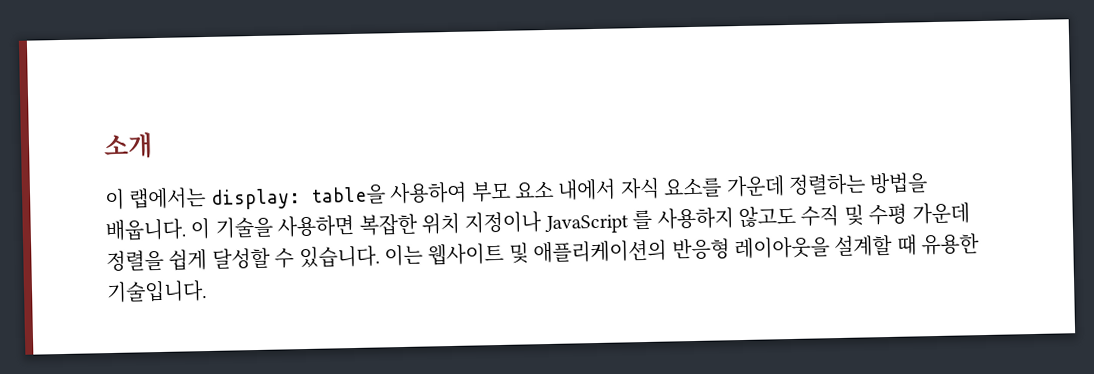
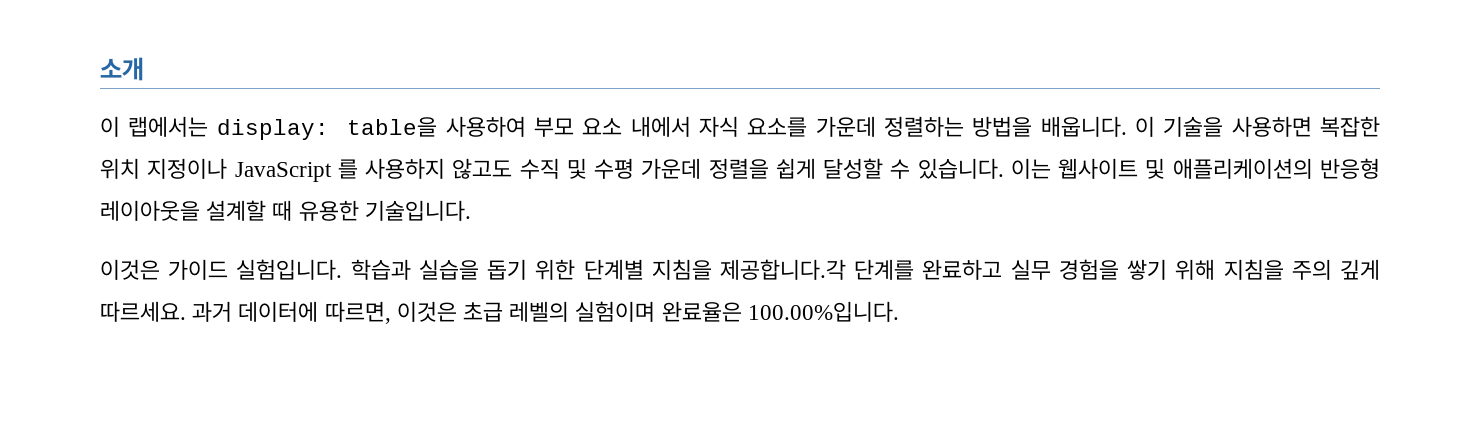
+ 이것은 가이드 실험입니다. 학습과 실습을 돕기 위한 단계별 지침을 제공합니다.각 단계를 완료하고 실무 경험을 쌓기 위해 지침을 주의 깊게 따르세요. 과거 데이터에 따르면, 이것은 초급 레벨의 실험이며 완료율은 100.00%입니다.

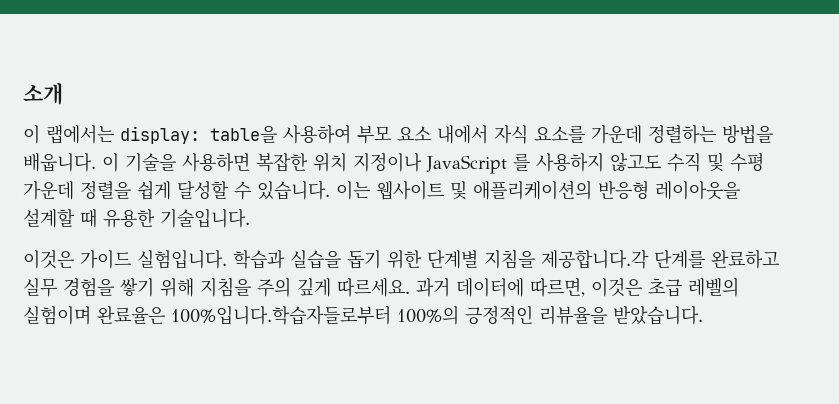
- 과거 데이터에 따르면, 이것은 초급 레벨의 실험이며 완료율은 100.00%입니다.
+ 과거 데이터에 따르면, 이것은 초급 레벨의 실험이며 완료율은 100%입니다.학습자들로부터 100%의 긍정적인 리뷰율을 받았습니다.

